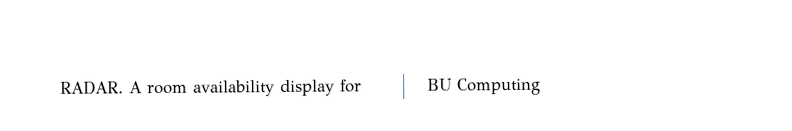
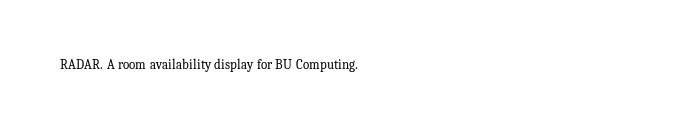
- A room availability display for BU Computing
+ A room availability display for BU Computing.

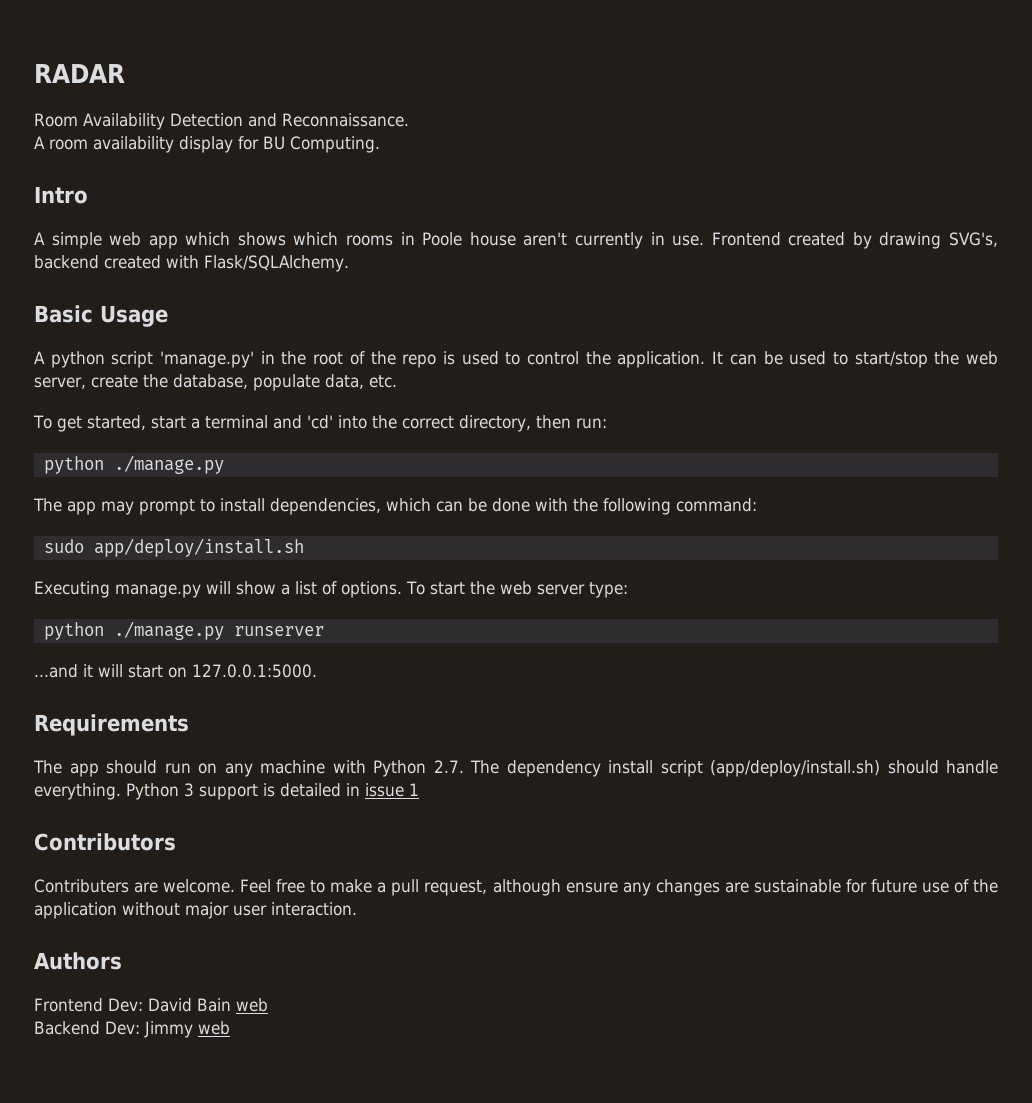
- RADAR. A room availability display for BU Computing.
+ RADAR
+ Room Availability Detection and Reconnaissance.
+ A room availability display for BU Computing.
+ Intro
+ A simple web app which shows which rooms in Poole house aren't currently in use. Frontend created by drawing SVG's, backend created with Flask/SQLAlchemy.
+ Basic Usage
+ A python script 'manage.py' in the root of the repo is used to control the application. It can be used to start/stop the web server, create the database, populate data, etc.
+ To get started, start a terminal and 'cd' into the correct directory, then run:
+ python ./manage.py
+ The app may prompt to install dependencies, which can be done with the following command:
+ sudo app/deploy/install.sh
+ Executing manage.py will show a list of options. To start the web server type:
+ python ./manage.py runserver
+ ...and it will start on 127.0.0.1:5000.
+ Requirements
+ The app should run on any machine with Python 2.7. The dependency install script (app/deploy/install.sh) should handle everything. Python 3 support is detailed in issue 1
+ Contributors
+ Contributers are welcome. Feel free to make a pull request, although ensure any changes are sustainable for future use of the application without major user interaction.
+ Authors
+ Frontend Dev: David Bain web
+ Backend Dev: Jimmy web

